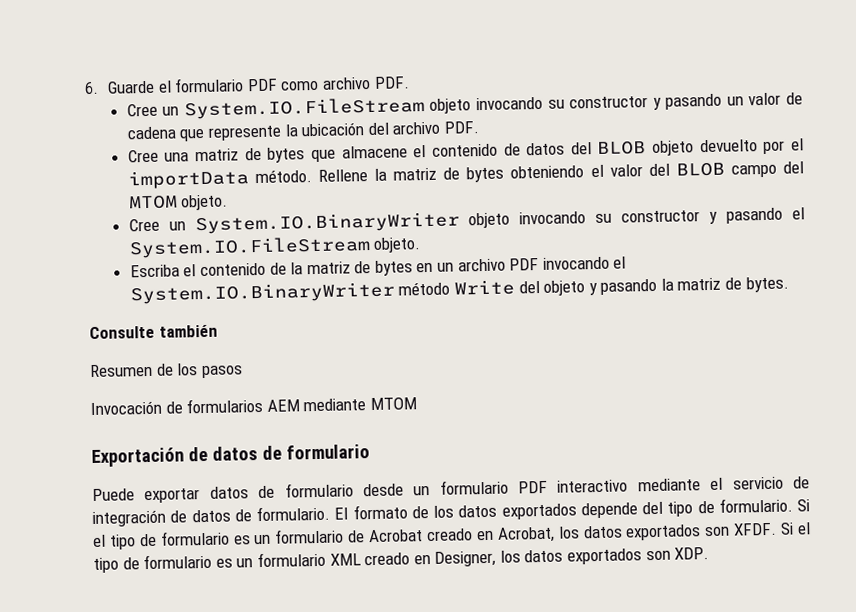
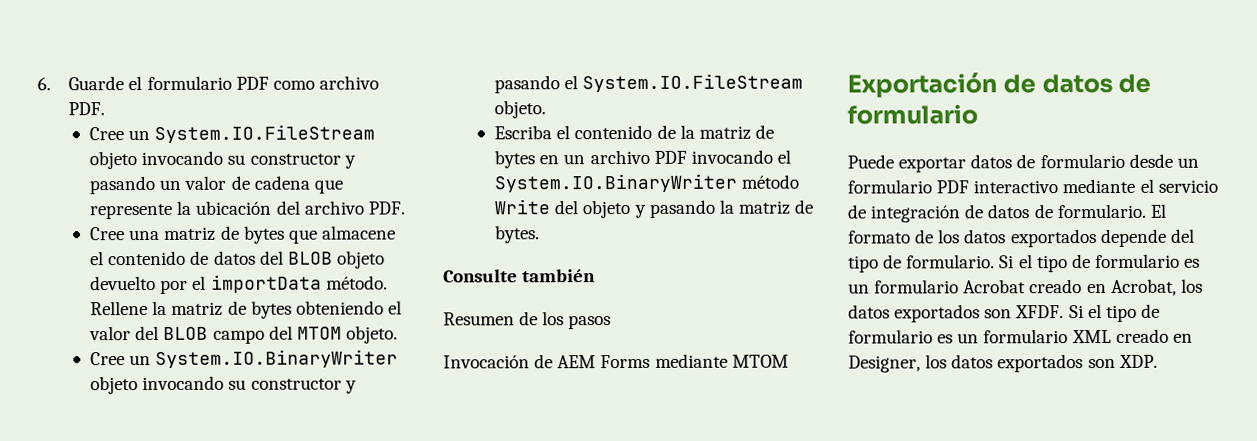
- Invocación de formularios AEM mediante MTOM
+ Invocación de AEM Forms mediante MTOM
- Si el tipo de formulario es un formulario de Acrobat creado en Acrobat, los datos exportados son XFDF.
+ Si el tipo de formulario es un formulario Acrobat creado en Acrobat, los datos exportados son XFDF.

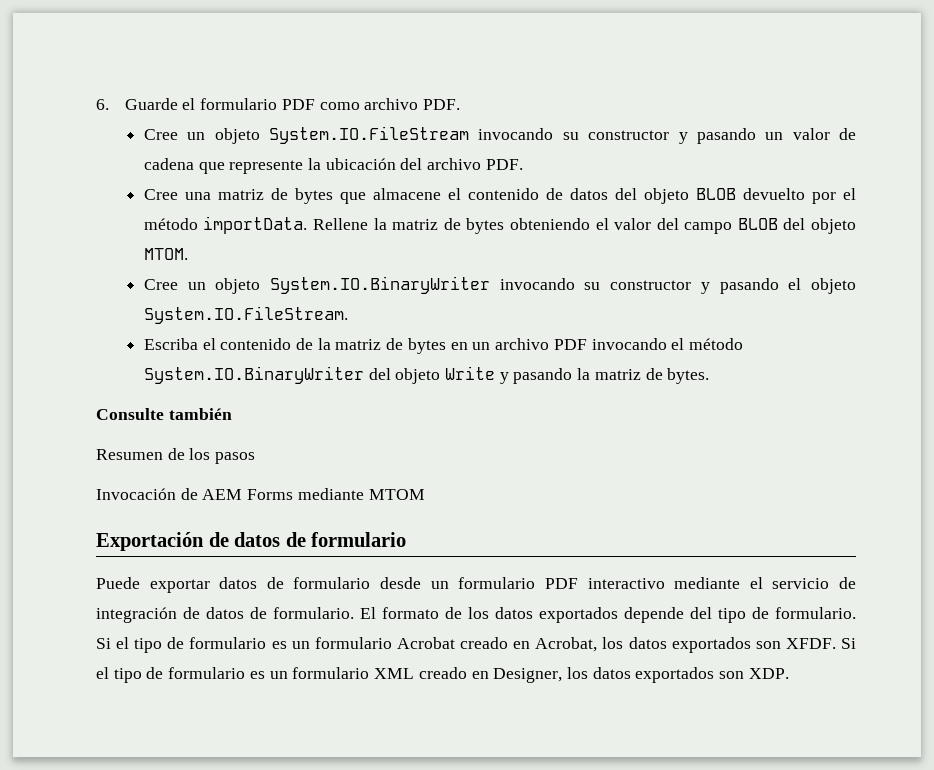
- Cree un System.IO.FileStream objeto invocando su constructor y pasando un valor de cadena que represente la ubicación del archivo PDF.
+ Cree un objeto System.IO.FileStream invocando su constructor y pasando un valor de cadena que represente la ubicación del archivo PDF.
- Cree una matriz de bytes que almacene el contenido de datos del BLOB objeto devuelto por el importData método.
+ Cree una matriz de bytes que almacene el contenido de datos del objeto BLOB devuelto por el método importData.
- Rellene la matriz de bytes obteniendo el valor del BLOB campo del MTOM objeto.
- Cree un System.IO.BinaryWriter objeto invocando su constructor y pasando el System.IO.FileStream objeto.
+ Rellene la matriz de bytes obteniendo el valor del campo BLOB del objeto MTOM.
+ Cree un objeto System.IO.BinaryWriter invocando su constructor y pasando el objeto System.IO.FileStream.
- Escriba el contenido de la matriz de bytes en un archivo PDF invocando el System.IO.BinaryWriter método Write del objeto y pasando la matriz de bytes.
+ Escriba el contenido de la matriz de bytes en un archivo PDF invocando el método System.IO.BinaryWriter del objeto Write y pasando la matriz de bytes.

